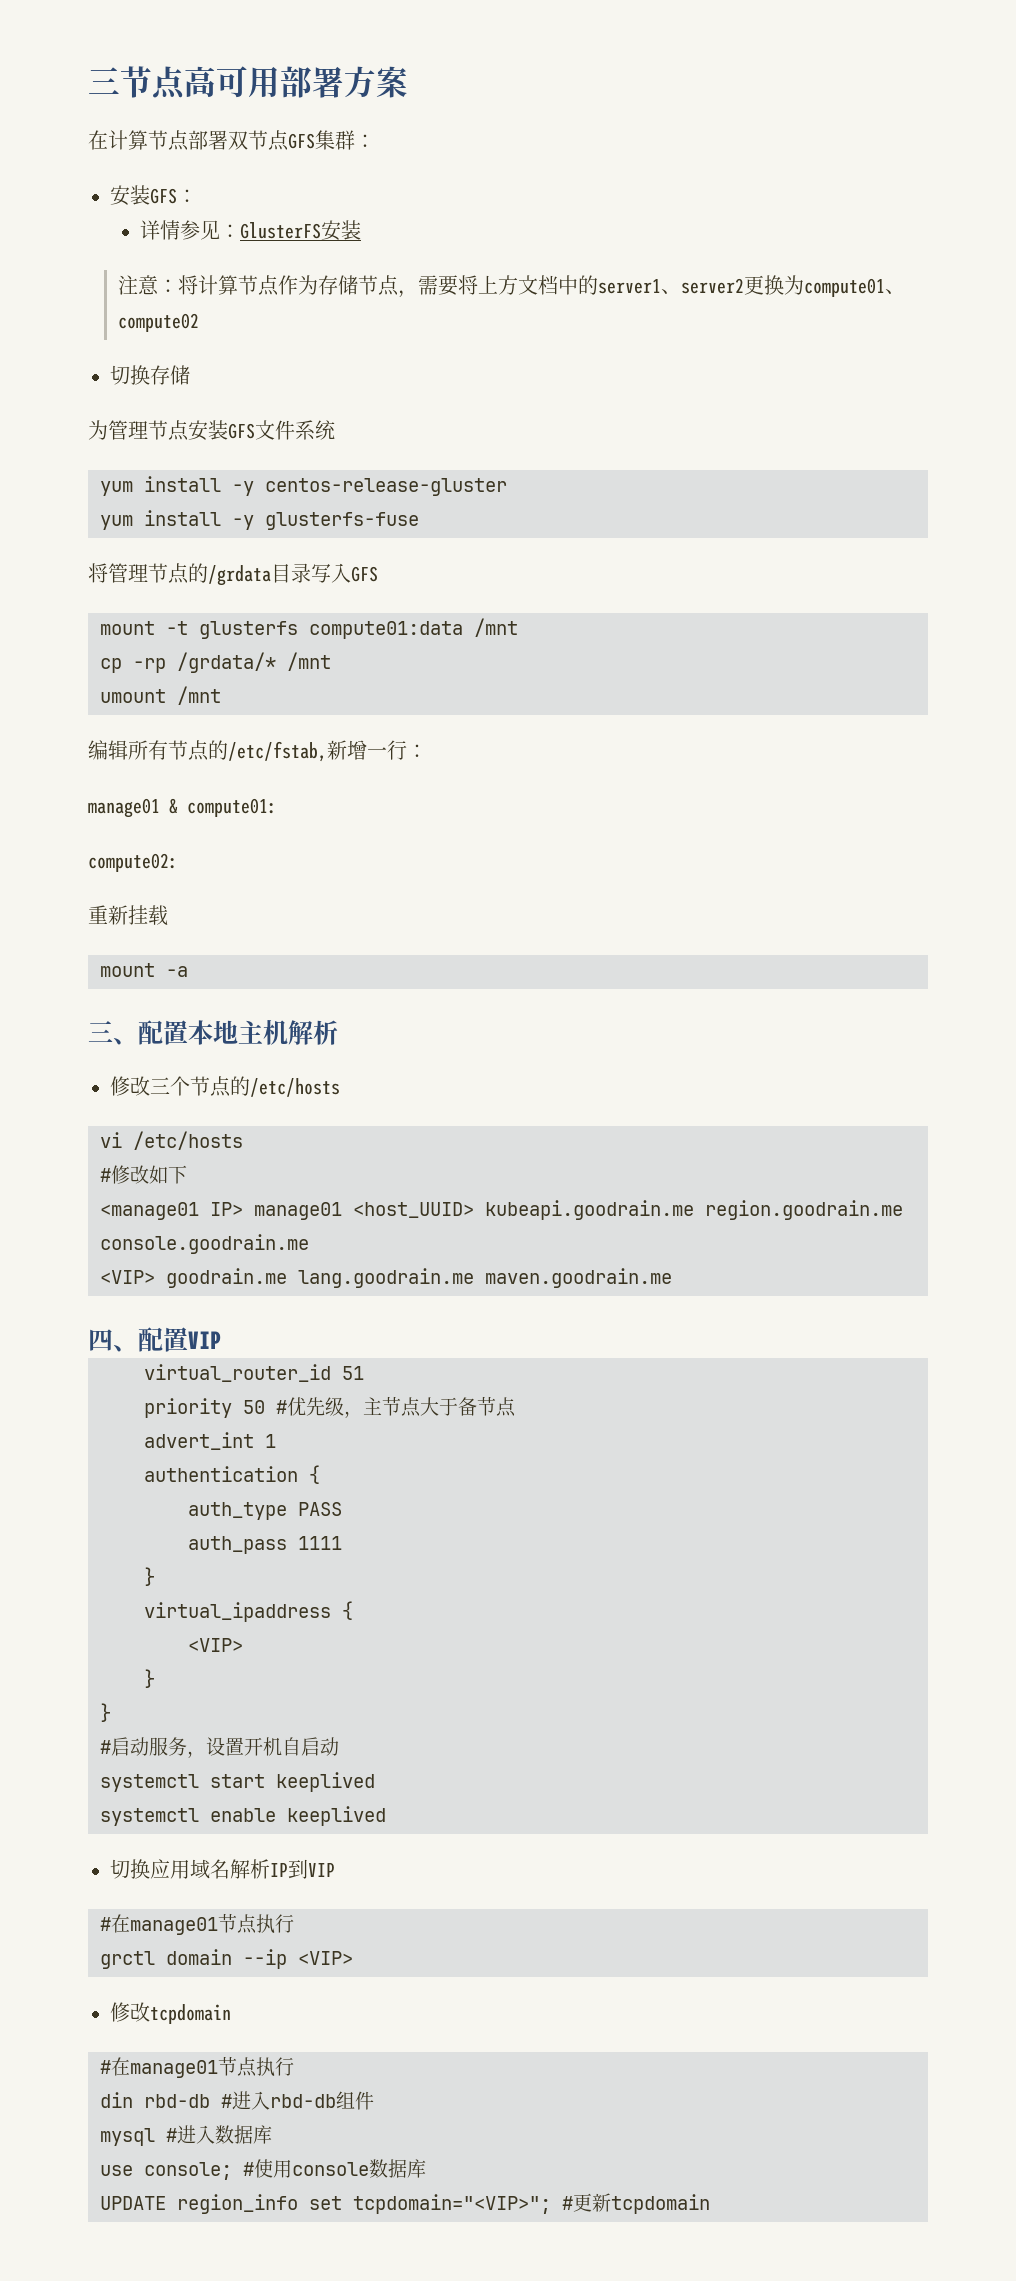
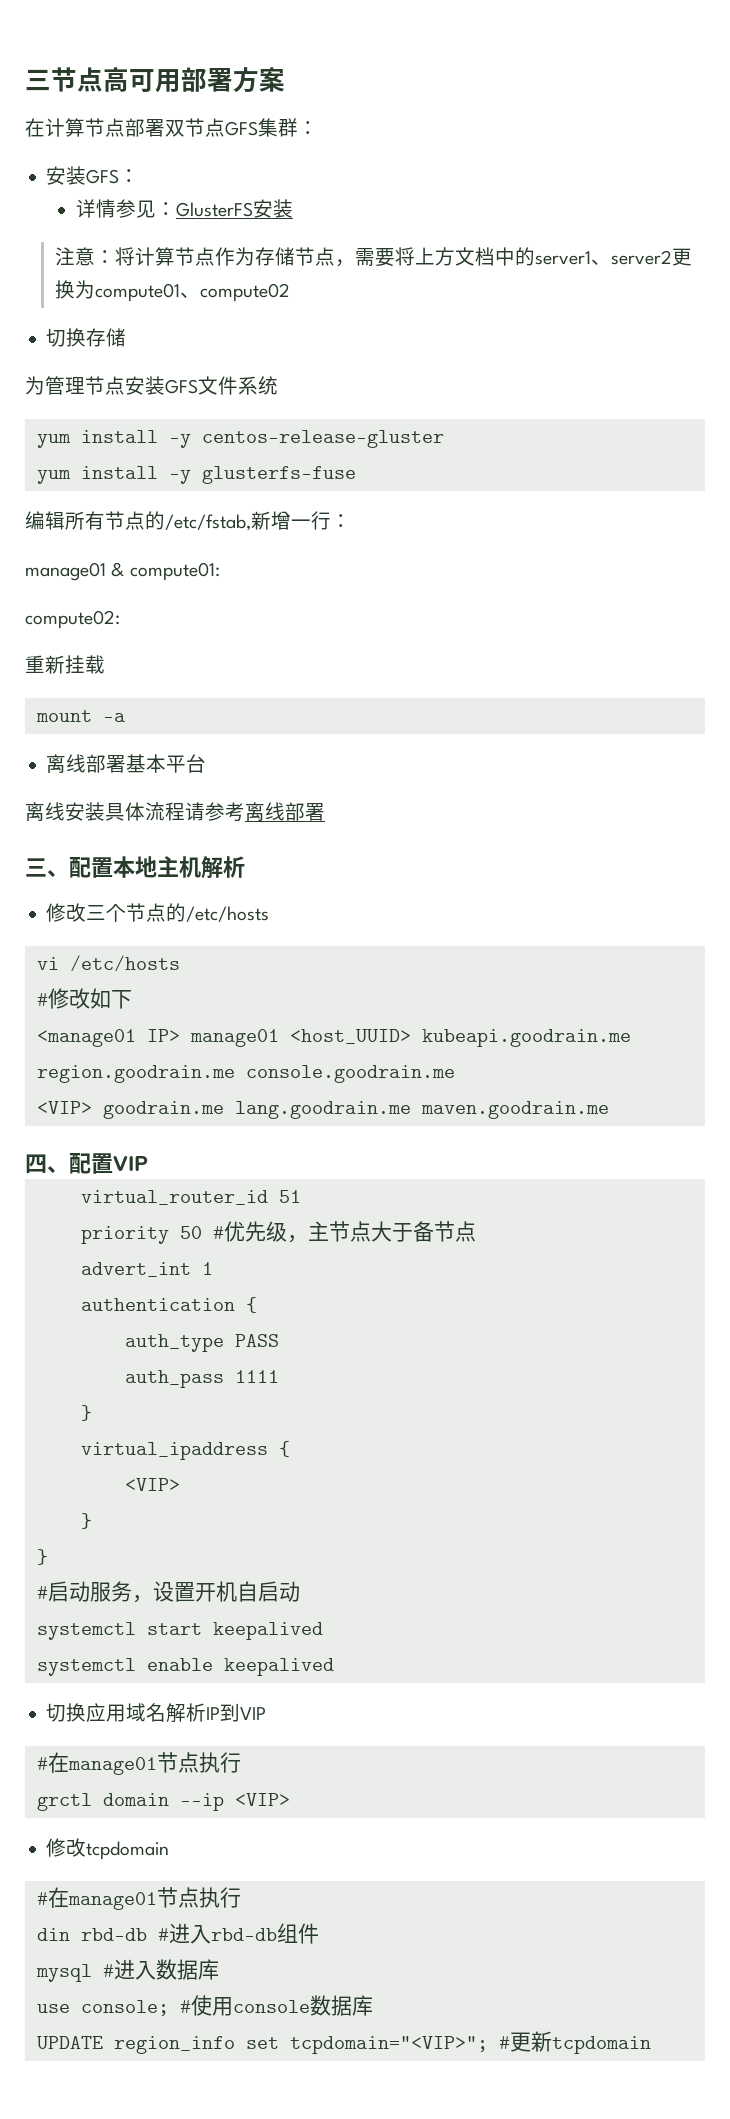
- 将管理节点的/grdata目录写入GFS
- mount -t glusterfs compute01:data /mnt
- cp -rp /grdata/* /mnt
- umount /mnt
+ 离线部署基本平台
+ 离线安装具体流程请参考离线部署
- systemctl start keeplived
+ systemctl start keepalived
- systemctl enable keeplived
+ systemctl enable keepalived

